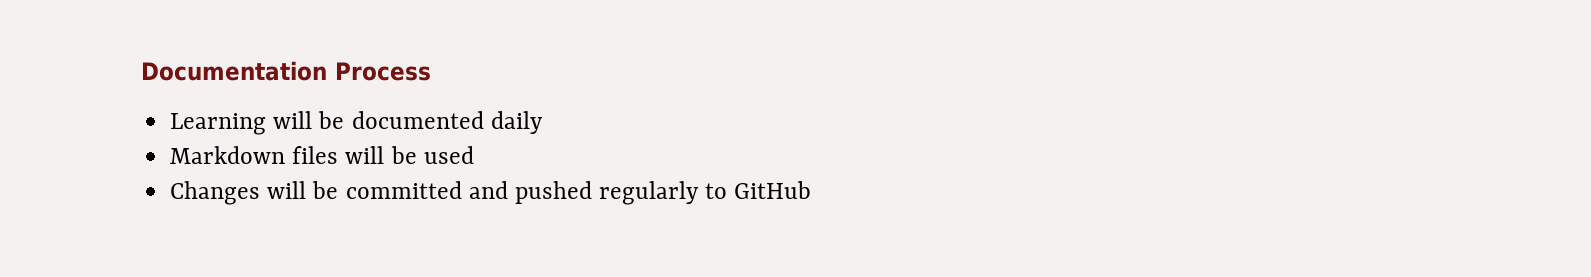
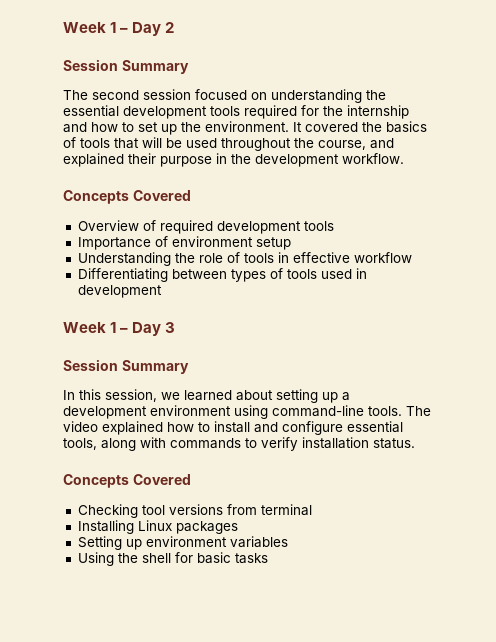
- Documentation Process
- Learning will be documented daily
- Markdown files will be used
- Changes will be committed and pushed regularly to GitHub
+ Week 1 – Day 2
+ Session Summary
+ The second session focused on understanding the essential development tools required for the internship and how to set up the environment. It covered the basics of tools that will be used throughout the course, and explained their purpose in the development workflow.
+ Concepts Covered
+ Overview of required development tools
+ Importance of environment setup
+ Understanding the role of tools in effective workflow
+ Differentiating between types of tools used in development
+ Week 1 – Day 3
+ Session Summary
+ In this session, we learned about setting up a development environment using command-line tools. The video explained how to install and configure essential tools, along with commands to verify installation status.
+ Concepts Covered
+ Checking tool versions from terminal
+ Installing Linux packages
+ Setting up environment variables
+ Using the shell for basic tasks

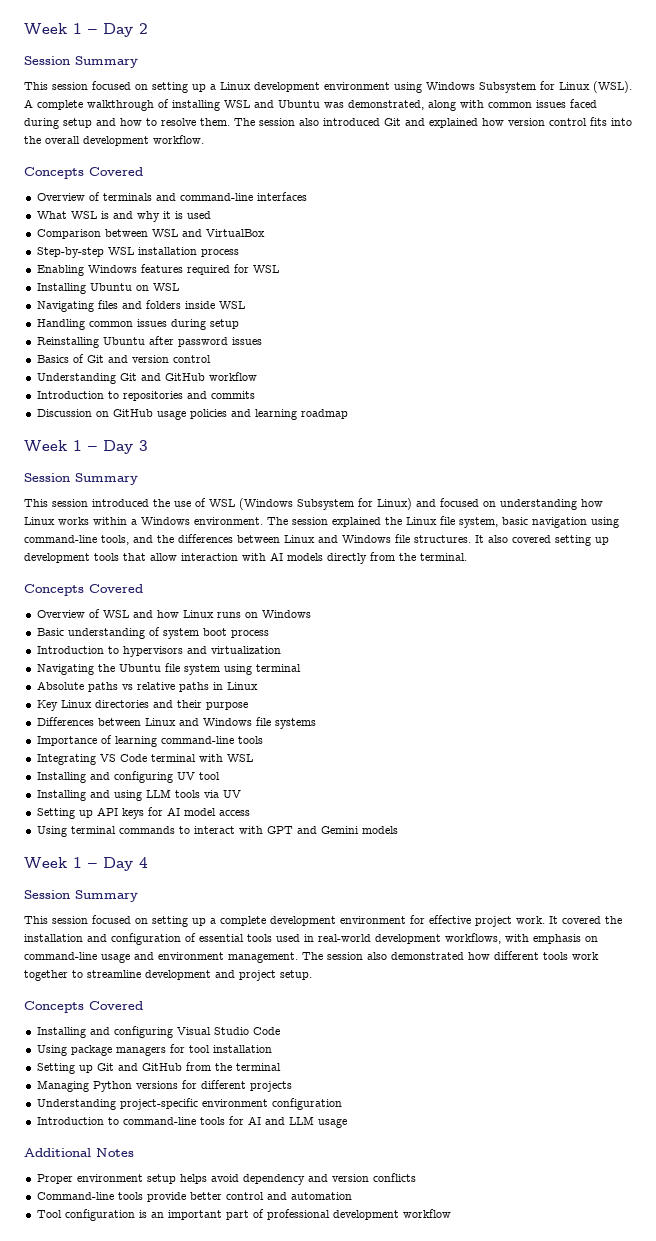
- The second session focused on understanding the essential development tools required for the internship and how to set up the environment. It covered the basics of tools that will be used throughout the course, and explained their purpose in the development workflow.
+ This session focused on setting up a Linux development environment using Windows Subsystem for Linux (WSL). A complete walkthrough of installing WSL and Ubuntu was demonstrated, along with common issues faced during setup and how to resolve them. The session also introduced Git and explained how version control fits into the overall development workflow.
- Overview of required development tools
- Importance of environment setup
- Understanding the role of tools in effective workflow
- Differentiating between types of tools used in development
+ Overview of terminals and command-line interfaces
+ What WSL is and why it is used
+ Comparison between WSL and VirtualBox
+ Step-by-step WSL installation process
+ Enabling Windows features required for WSL
+ Installing Ubuntu on WSL
+ Navigating files and folders inside WSL
+ Handling common issues during setup
+ Reinstalling Ubuntu after password issues
+ Basics of Git and version control
+ Understanding Git and GitHub workflow
+ Introduction to repositories and commits
+ Discussion on GitHub usage policies and learning roadmap
- In this session, we learned about setting up a development environment using command-line tools. The video explained how to install and configure essential tools, along with commands to verify installation status.
+ This session introduced the use of WSL (Windows Subsystem for Linux) and focused on understanding how Linux works within a Windows environment. The session explained the Linux file system, basic navigation using command-line tools, and the differences between Linux and Windows file structures. It also covered setting up development tools that allow interaction with AI models directly from the terminal.
  Concepts Covered
- Checking tool versions from terminal
- Installing Linux packages
- Setting up environment variables
- Using the shell for basic tasks
+ Overview of WSL and how Linux runs on Windows
+ Basic understanding of system boot process
+ Introduction to hypervisors and virtualization
+ Navigating the Ubuntu file system using terminal
+ Absolute paths vs relative paths in Linux
+ Key Linux directories and their purpose
+ Differences between Linux and Windows file systems
+ Importance of learning command-line tools
+ Integrating VS Code terminal with WSL
+ Installing and configuring UV tool
+ Installing and using LLM tools via UV
+ Setting up API keys for AI model access
+ Using terminal commands to interact with GPT and Gemini models
+ Week 1 – Day 4
+ Session Summary
+ This session focused on setting up a complete development environment for effective project work. It covered the installation and configuration of essential tools used in real-world development workflows, with emphasis on command-line usage and environment management. The session also demonstrated how different tools work together to streamline development and project setup.
+ Concepts Covered
+ Installing and configuring Visual Studio Code
+ Using package managers for tool installation
+ Setting up Git and GitHub from the terminal
+ Managing Python versions for different projects
+ Understanding project-specific environment configuration
+ Introduction to command-line tools for AI and LLM usage
+ Additional Notes
+ Proper environment setup helps avoid dependency and version conflicts
+ Command-line tools provide better control and automation
+ Tool configuration is an important part of professional development workflow

